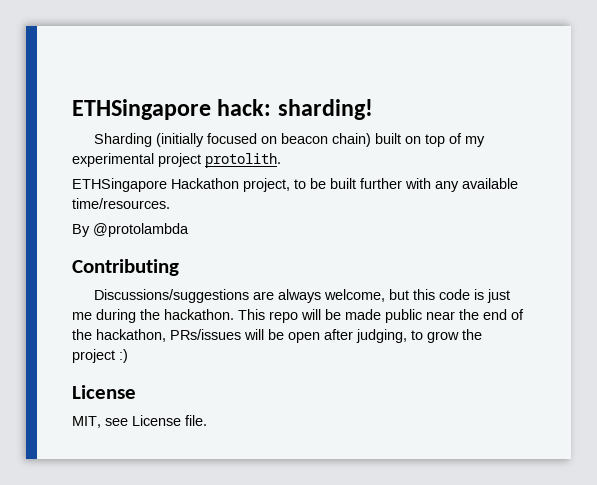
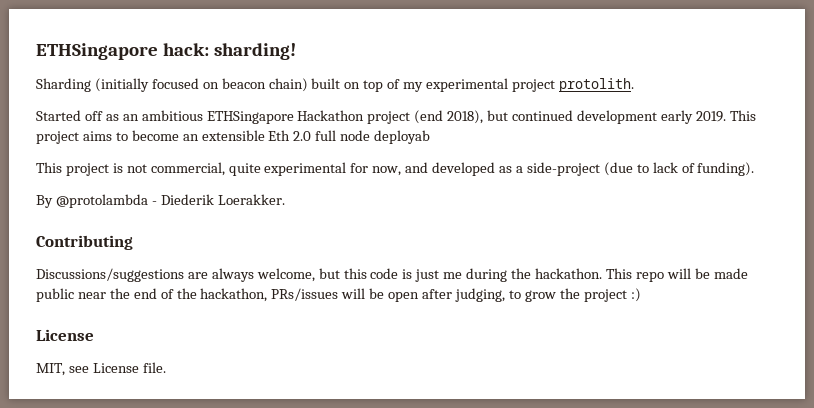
- ETHSingapore Hackathon project, to be built further with any available time/resources.
+ Started off as an ambitious ETHSingapore Hackathon project (end 2018), but continued development early 2019. This project aims to become an extensible Eth 2.0 full node deployab
+ This project is not commercial, quite experimental for now, and developed as a side-project (due to lack of funding).
- By @protolambda
+ By @protolambda - Diederik Loerakker.

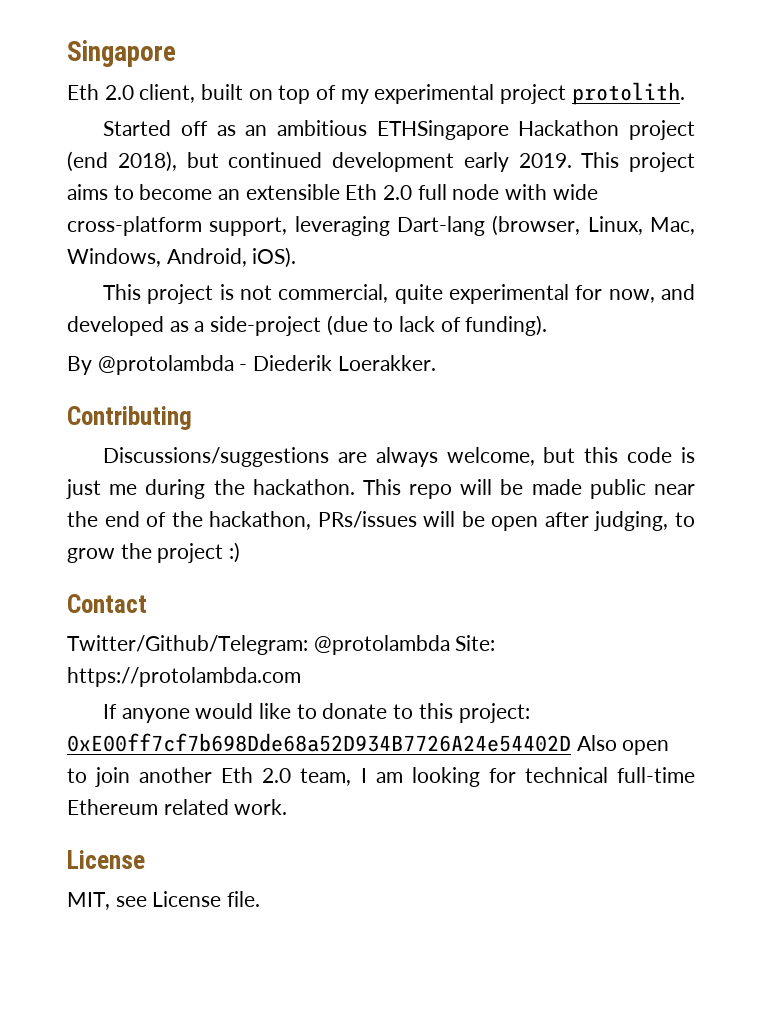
- ETHSingapore hack: sharding!
- Sharding (initially focused on beacon chain) built on top of my experimental project protolith.
+ Singapore
+ Eth 2.0 client, built on top of my experimental project protolith.
- This project aims to become an extensible Eth 2.0 full node deployab
+ This project aims to become an extensible Eth 2.0 full node with wide cross-platform support, leveraging Dart-lang (browser, Linux, Mac, Windows, Android, iOS).
+ Contact
+ Twitter/Github/Telegram: @protolambda Site: https://protolambda.com
+ If anyone would like to donate to this project: 0xE00ff7cf7b698Dde68a52D934B7726A24e54402D Also open to join another Eth 2.0 team, I am looking for technical full-time Ethereum related work.

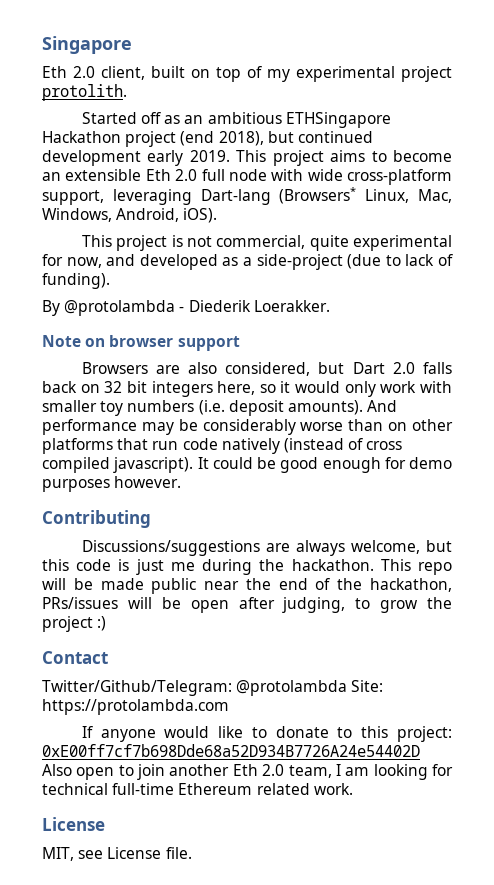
- This project aims to become an extensible Eth 2.0 full node with wide cross-platform support, leveraging Dart-lang (browser, Linux, Mac, Windows, Android, iOS).
+ This project aims to become an extensible Eth 2.0 full node with wide cross-platform support, leveraging Dart-lang (Browsers* Linux, Mac, Windows, Android, iOS).
+ Note on browser support
+ Browsers are also considered, but Dart 2.0 falls back on 32 bit integers here, so it would only work with smaller toy numbers (i.e. deposit amounts). And performance may be considerably worse than on other platforms that run code natively (instead of cross compiled javascript). It could be good enough for demo purposes however.

